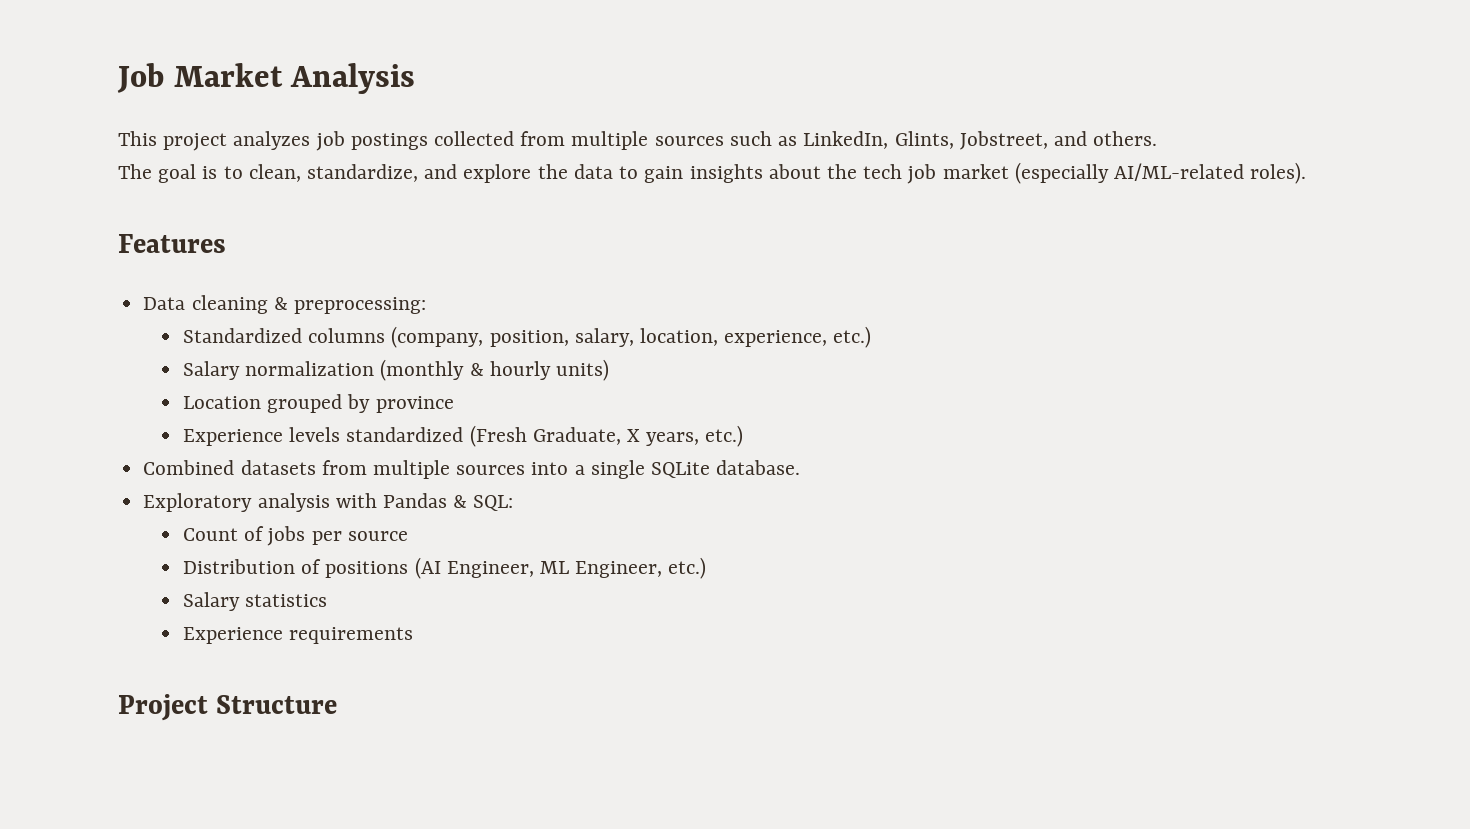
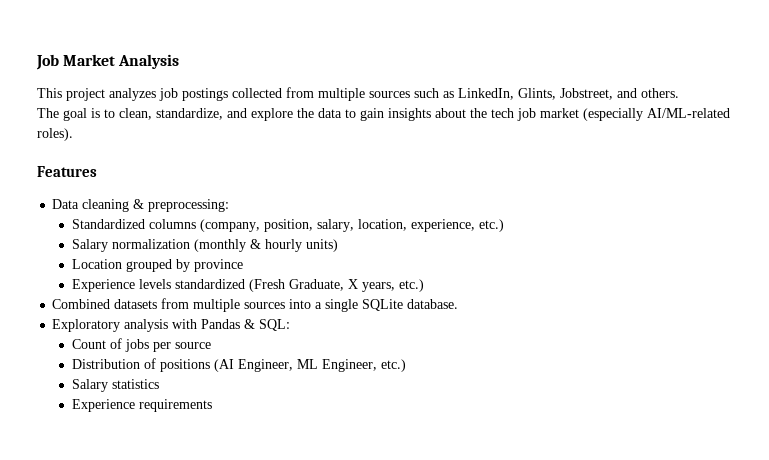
- Project Structure

